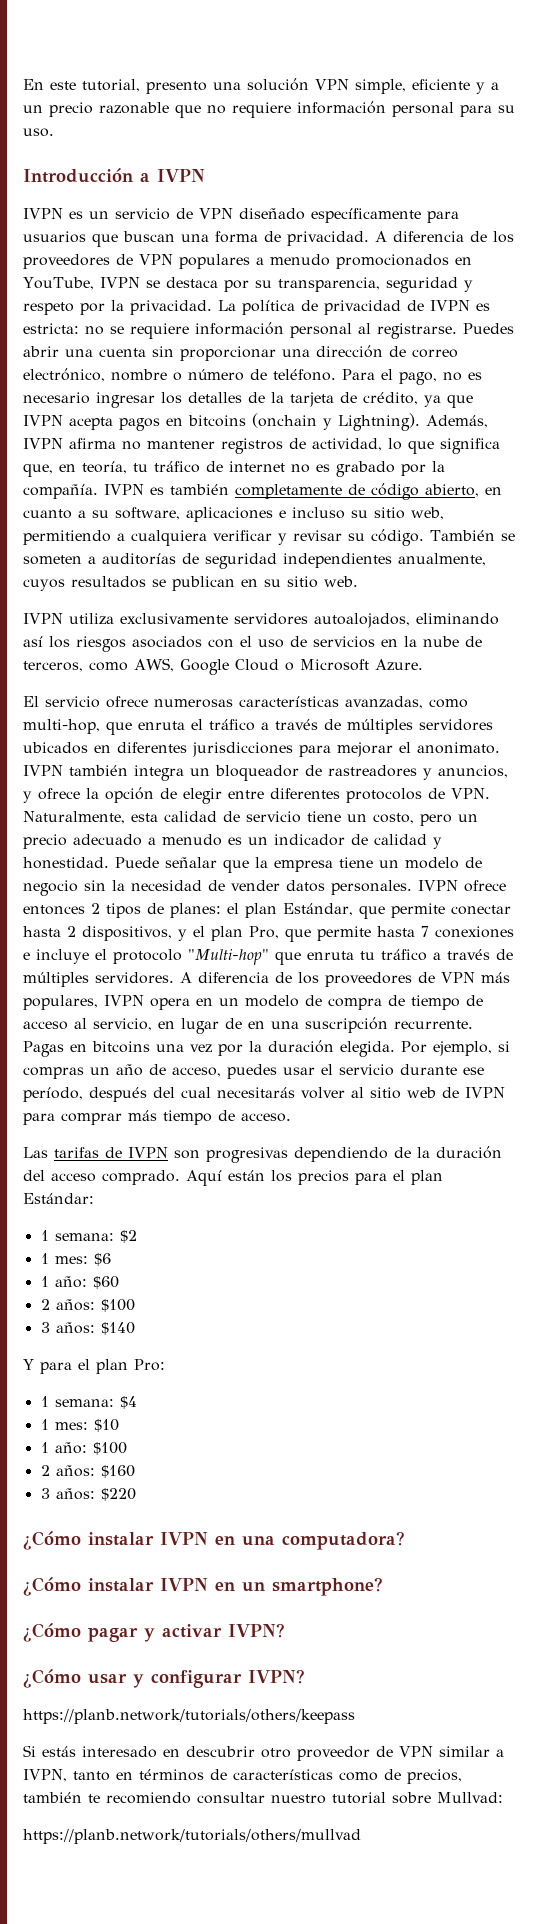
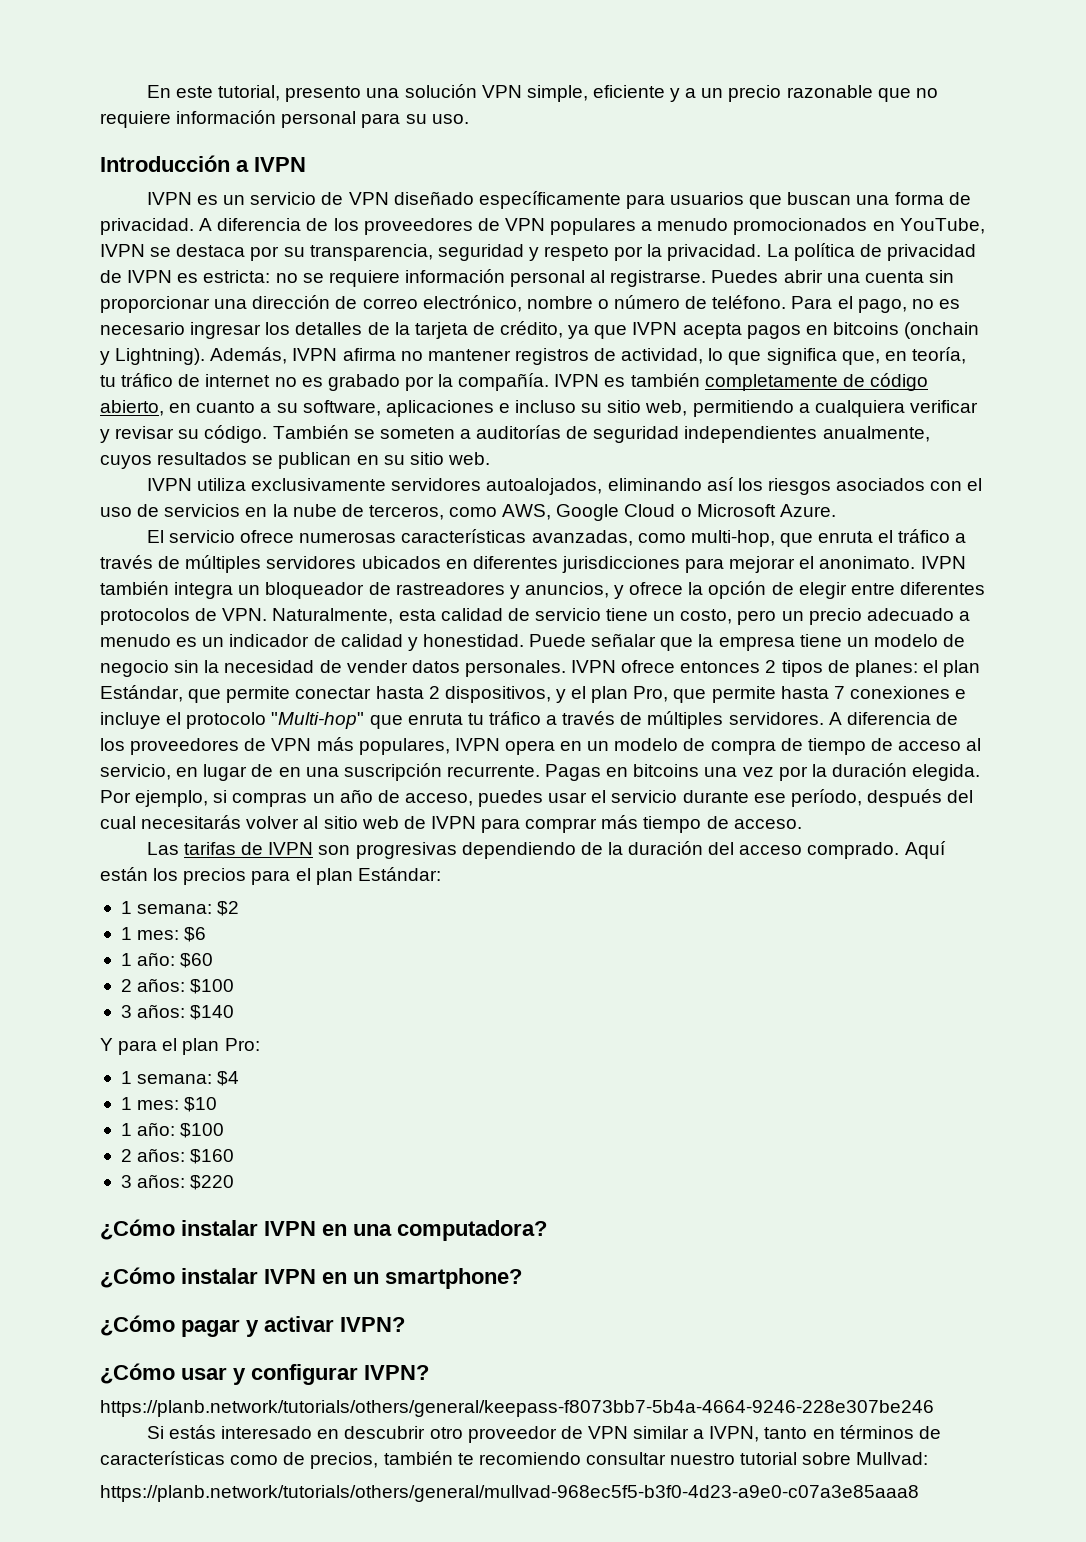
- https://planb.network/tutorials/others/keepass
+ https://planb.network/tutorials/others/general/keepass-f8073bb7-5b4a-4664-9246-228e307be246
- https://planb.network/tutorials/others/mullvad
+ https://planb.network/tutorials/others/general/mullvad-968ec5f5-b3f0-4d23-a9e0-c07a3e85aaa8

